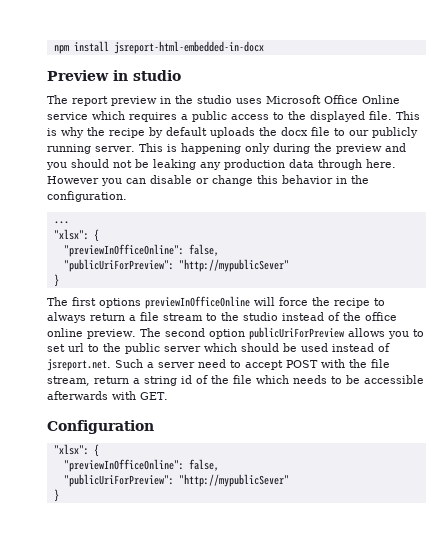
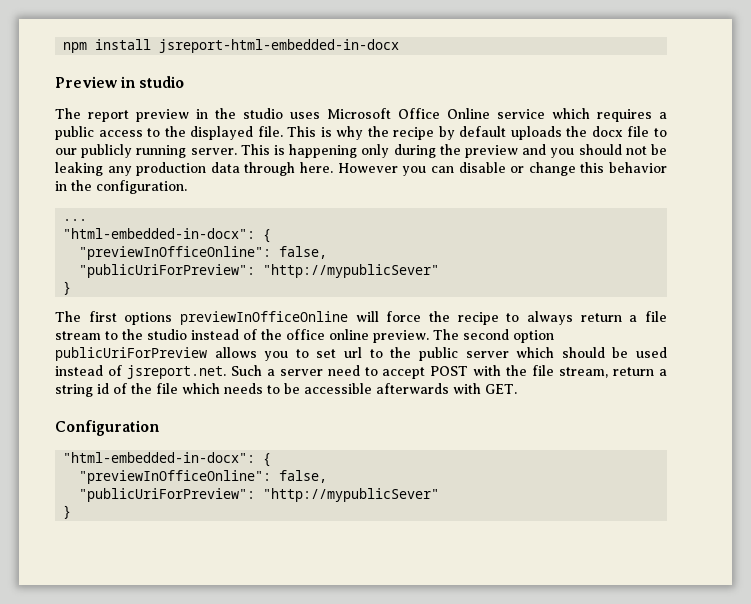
  ...
- "xlsx": {
+ "html-embedded-in-docx": {
  Configuration
- "xlsx": {
+ "html-embedded-in-docx": {

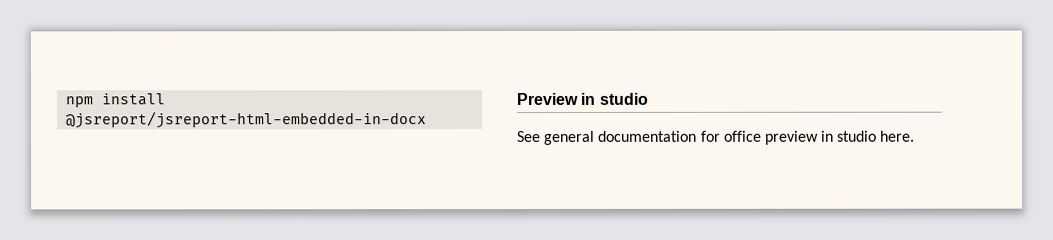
- npm install jsreport-html-embedded-in-docx
+ npm install @jsreport/jsreport-html-embedded-in-docx
- The report preview in the studio uses Microsoft Office Online service which requires a public access to the displayed file. This is why the recipe by default uploads the docx file to our publicly running server. This is happening only during the preview and you should not be leaking any production data through here. However you can disable or change this behavior in the configuration.
- ...
- "html-embedded-in-docx": {
- "previewInOfficeOnline": false,
- "publicUriForPreview": "http://mypublicSever"
- }
- The first options previewInOfficeOnline will force the recipe to always return a file stream to the studio instead of the office online preview. The second option publicUriForPreview allows you to set url to the public server which should be used instead of jsreport.net. Such a server need to accept POST with the file stream, return a string id of the file which needs to be accessible afterwards with GET.
- Configuration
- "html-embedded-in-docx": {
- "previewInOfficeOnline": false,
- "publicUriForPreview": "http://mypublicSever"
- }
+ See general documentation for office preview in studio here.

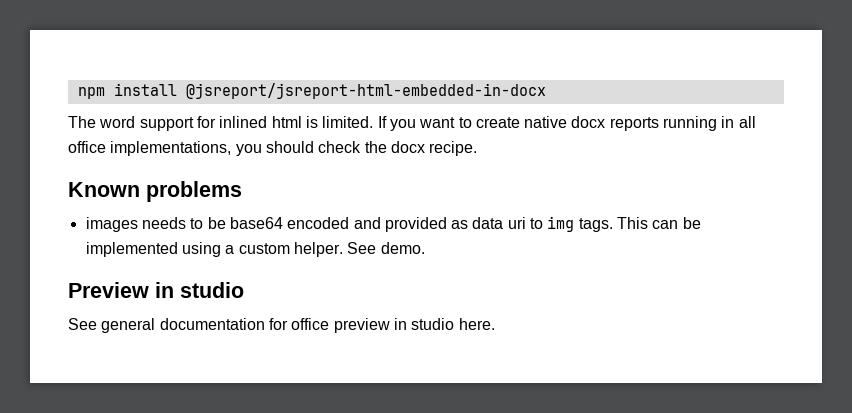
+ The word support for inlined html is limited. If you want to create native docx reports running in all office implementations, you should check the docx recipe.
+ Known problems
+ images needs to be base64 encoded and provided as data uri to img tags. This can be implemented using a custom helper. See demo.

